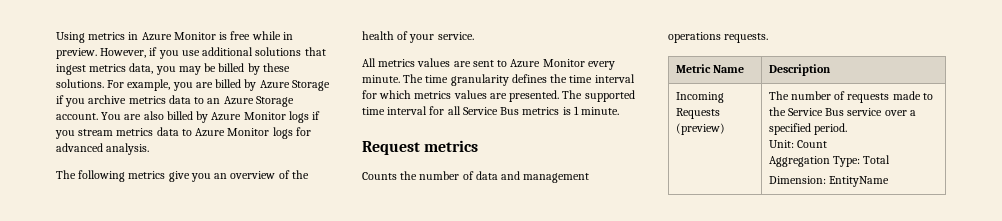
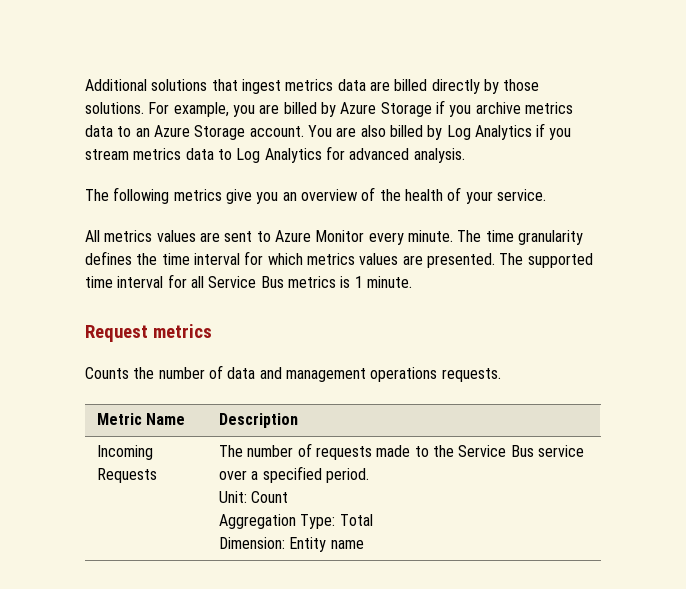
- Using metrics in Azure Monitor is free while in preview. However, if you use additional solutions that ingest metrics data, you may be billed by these solutions.
+ Additional solutions that ingest metrics data are billed directly by those solutions.
- You are also billed by Azure Monitor logs if you stream metrics data to Azure Monitor logs for advanced analysis.
+ You are also billed by Log Analytics if you stream metrics data to Log Analytics for advanced analysis.
- Incoming Requests (preview) | The number of requests made to the Service Bus service over a specified period.
+ Incoming Requests | The number of requests made to the Service Bus service over a specified period.
  Unit: Count
  Aggregation Type: Total
- Dimension: EntityName
+ Dimension: Entity name

